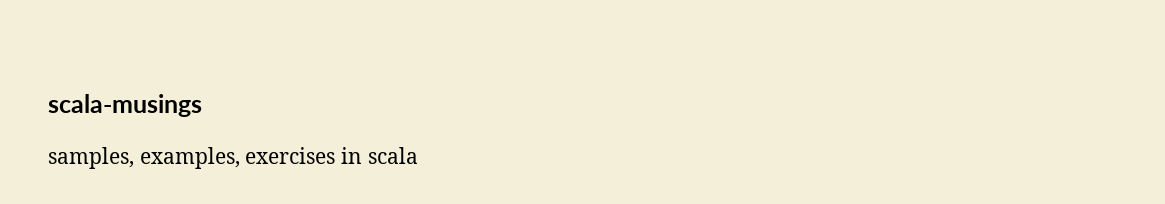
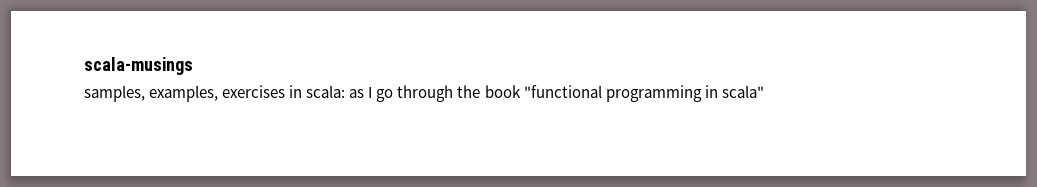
- samples, examples, exercises in scala
+ samples, examples, exercises in scala: as I go through the book "functional programming in scala"

